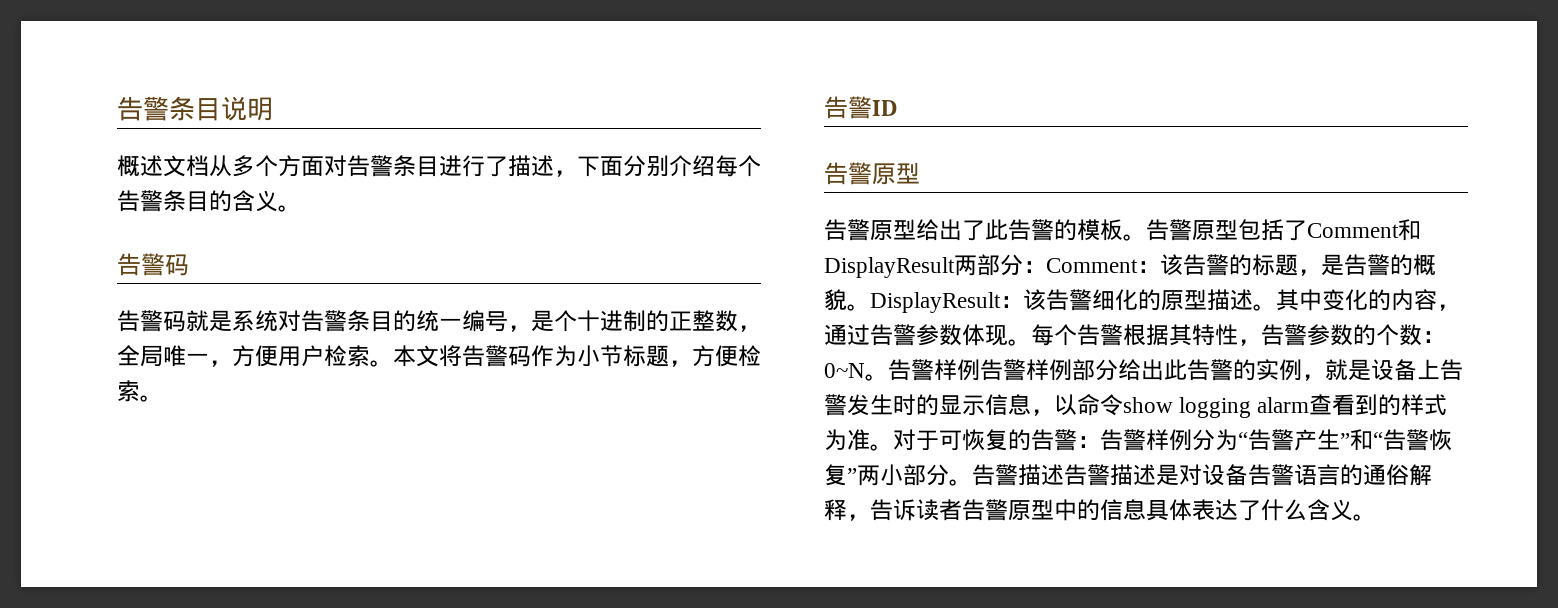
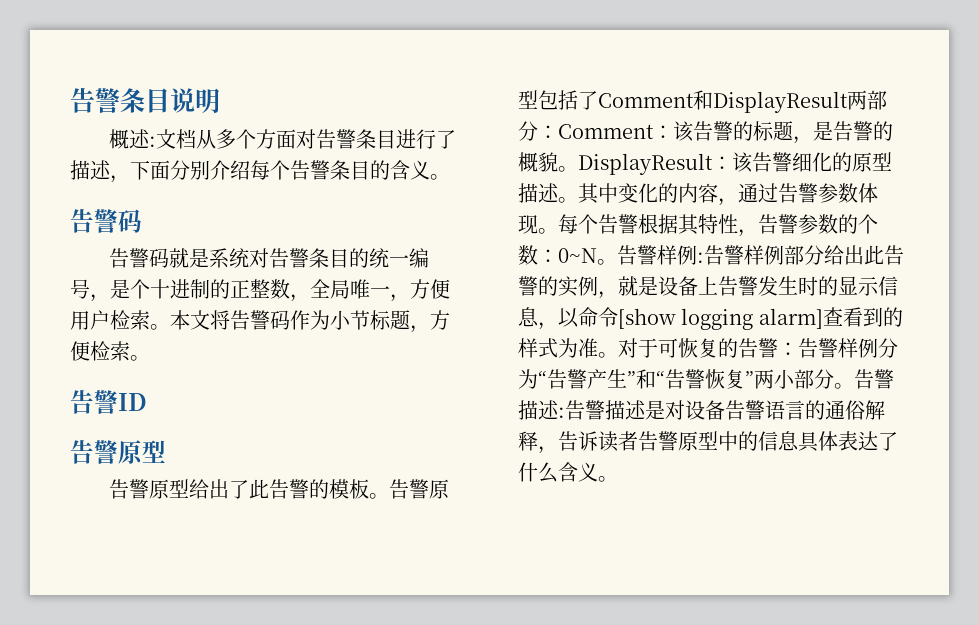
- 概述文档从多个方面对告警条目进行了描述，下面分别介绍每个告警条目的含义。
+ 概述:文档从多个方面对告警条目进行了描述，下面分别介绍每个告警条目的含义。
- 告警样例告警样例部分给出此告警的实例，就是设备上告警发生时的显示信息，以命令show logging alarm查看到的样式为准。
+ 告警样例:告警样例部分给出此告警的实例，就是设备上告警发生时的显示信息，以命令[show logging alarm]查看到的样式为准。
- 告警描述告警描述是对设备告警语言的通俗解释，告诉读者告警原型中的信息具体表达了什么含义。
+ 告警描述:告警描述是对设备告警语言的通俗解释，告诉读者告警原型中的信息具体表达了什么含义。

